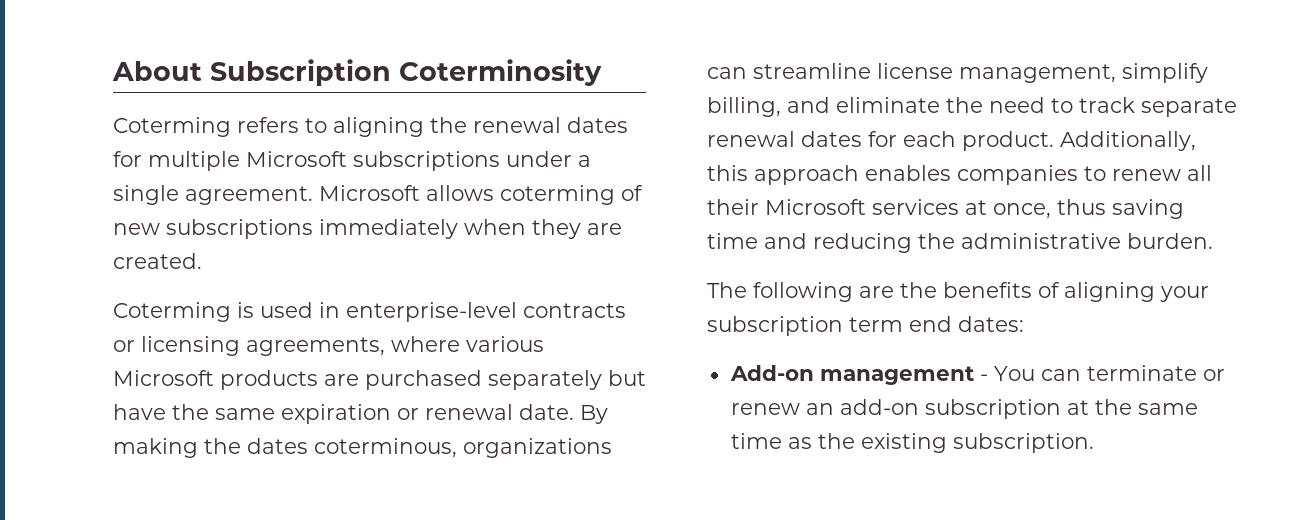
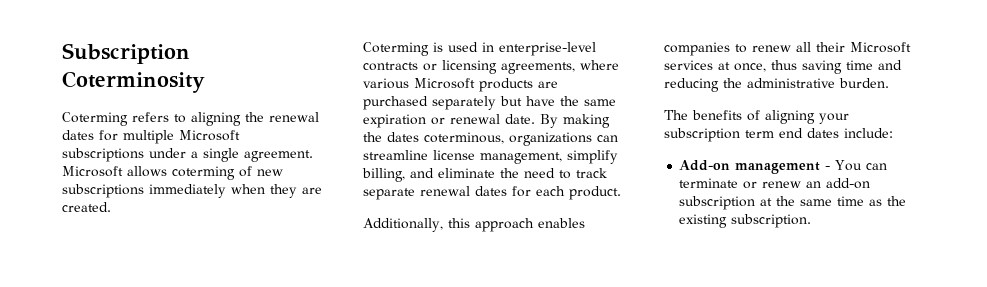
- About Subscription Coterminosity
+ Subscription Coterminosity
- By making the dates coterminous, organizations can streamline license management, simplify billing, and eliminate the need to track separate renewal dates for each product. Additionally, this approach enables companies to renew all their Microsoft services at once, thus saving time and reducing the administrative burden.
+ By making the dates coterminous, organizations can streamline license management, simplify billing, and eliminate the need to track separate renewal dates for each product.
+ Additionally, this approach enables companies to renew all their Microsoft services at once, thus saving time and reducing the administrative burden.
- The following are the benefits of aligning your subscription term end dates:
+ The benefits of aligning your subscription term end dates include:

